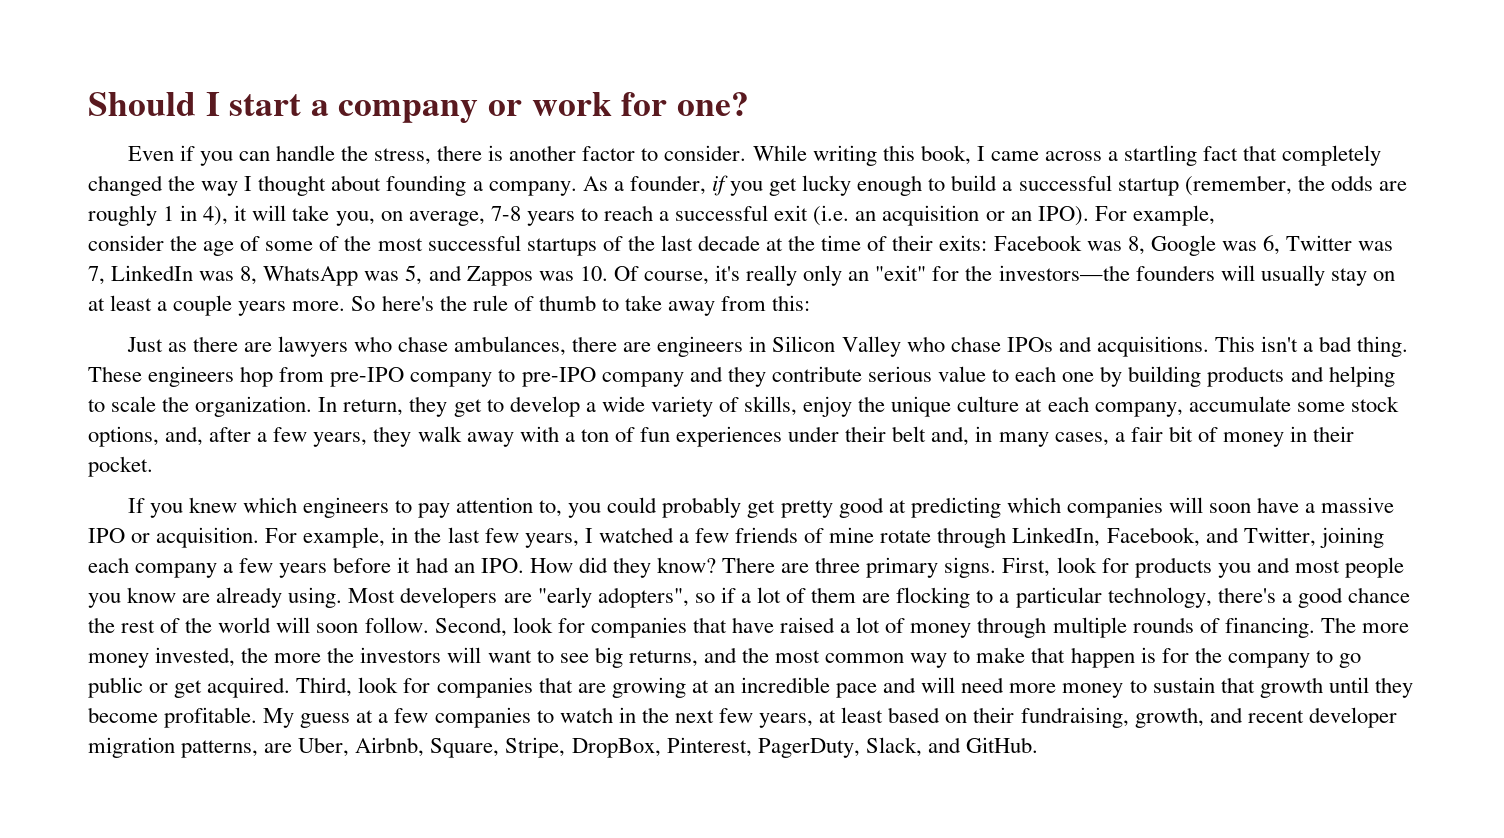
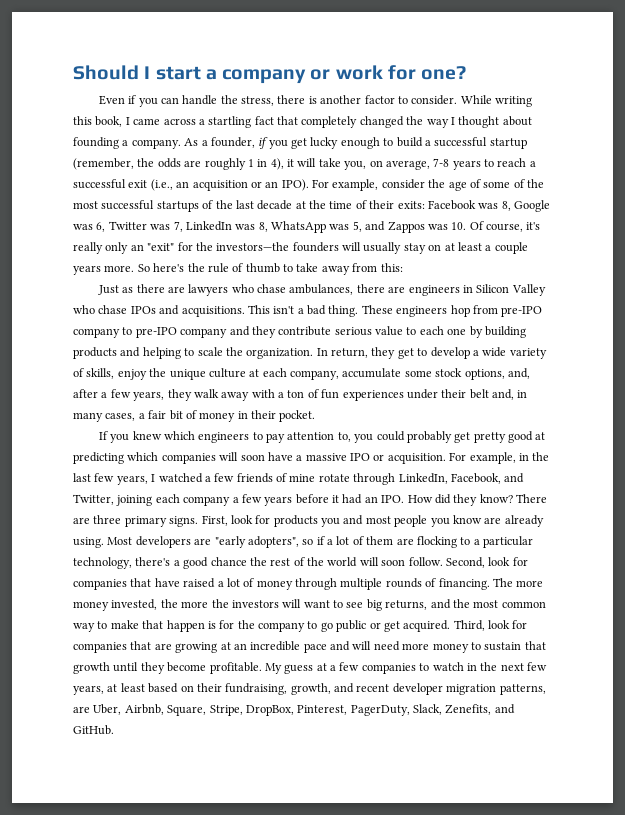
- As a founder, if you get lucky enough to build a successful startup (remember, the odds are roughly 1 in 4), it will take you, on average, 7-8 years to reach a successful exit (i.e. an acquisition or an IPO). For example,
- consider the age of some of the most successful startups of the last decade at the time of their exits:
+ As a founder, if you get lucky enough to build a successful startup (remember, the odds are roughly 1 in 4), it will take you, on average, 7-8 years to reach a successful exit (i.e., an acquisition or an IPO). For example, consider the age of some of the most successful startups of the last decade at the time of their exits:
- My guess at a few companies to watch in the next few years, at least based on their fundraising, growth, and recent developer migration patterns, are Uber, Airbnb, Square, Stripe, DropBox, Pinterest, PagerDuty, Slack, and GitHub.
+ My guess at a few companies to watch in the next few years, at least based on their fundraising, growth, and recent developer migration patterns, are Uber, Airbnb, Square, Stripe, DropBox, Pinterest, PagerDuty, Slack, Zenefits, and GitHub.

